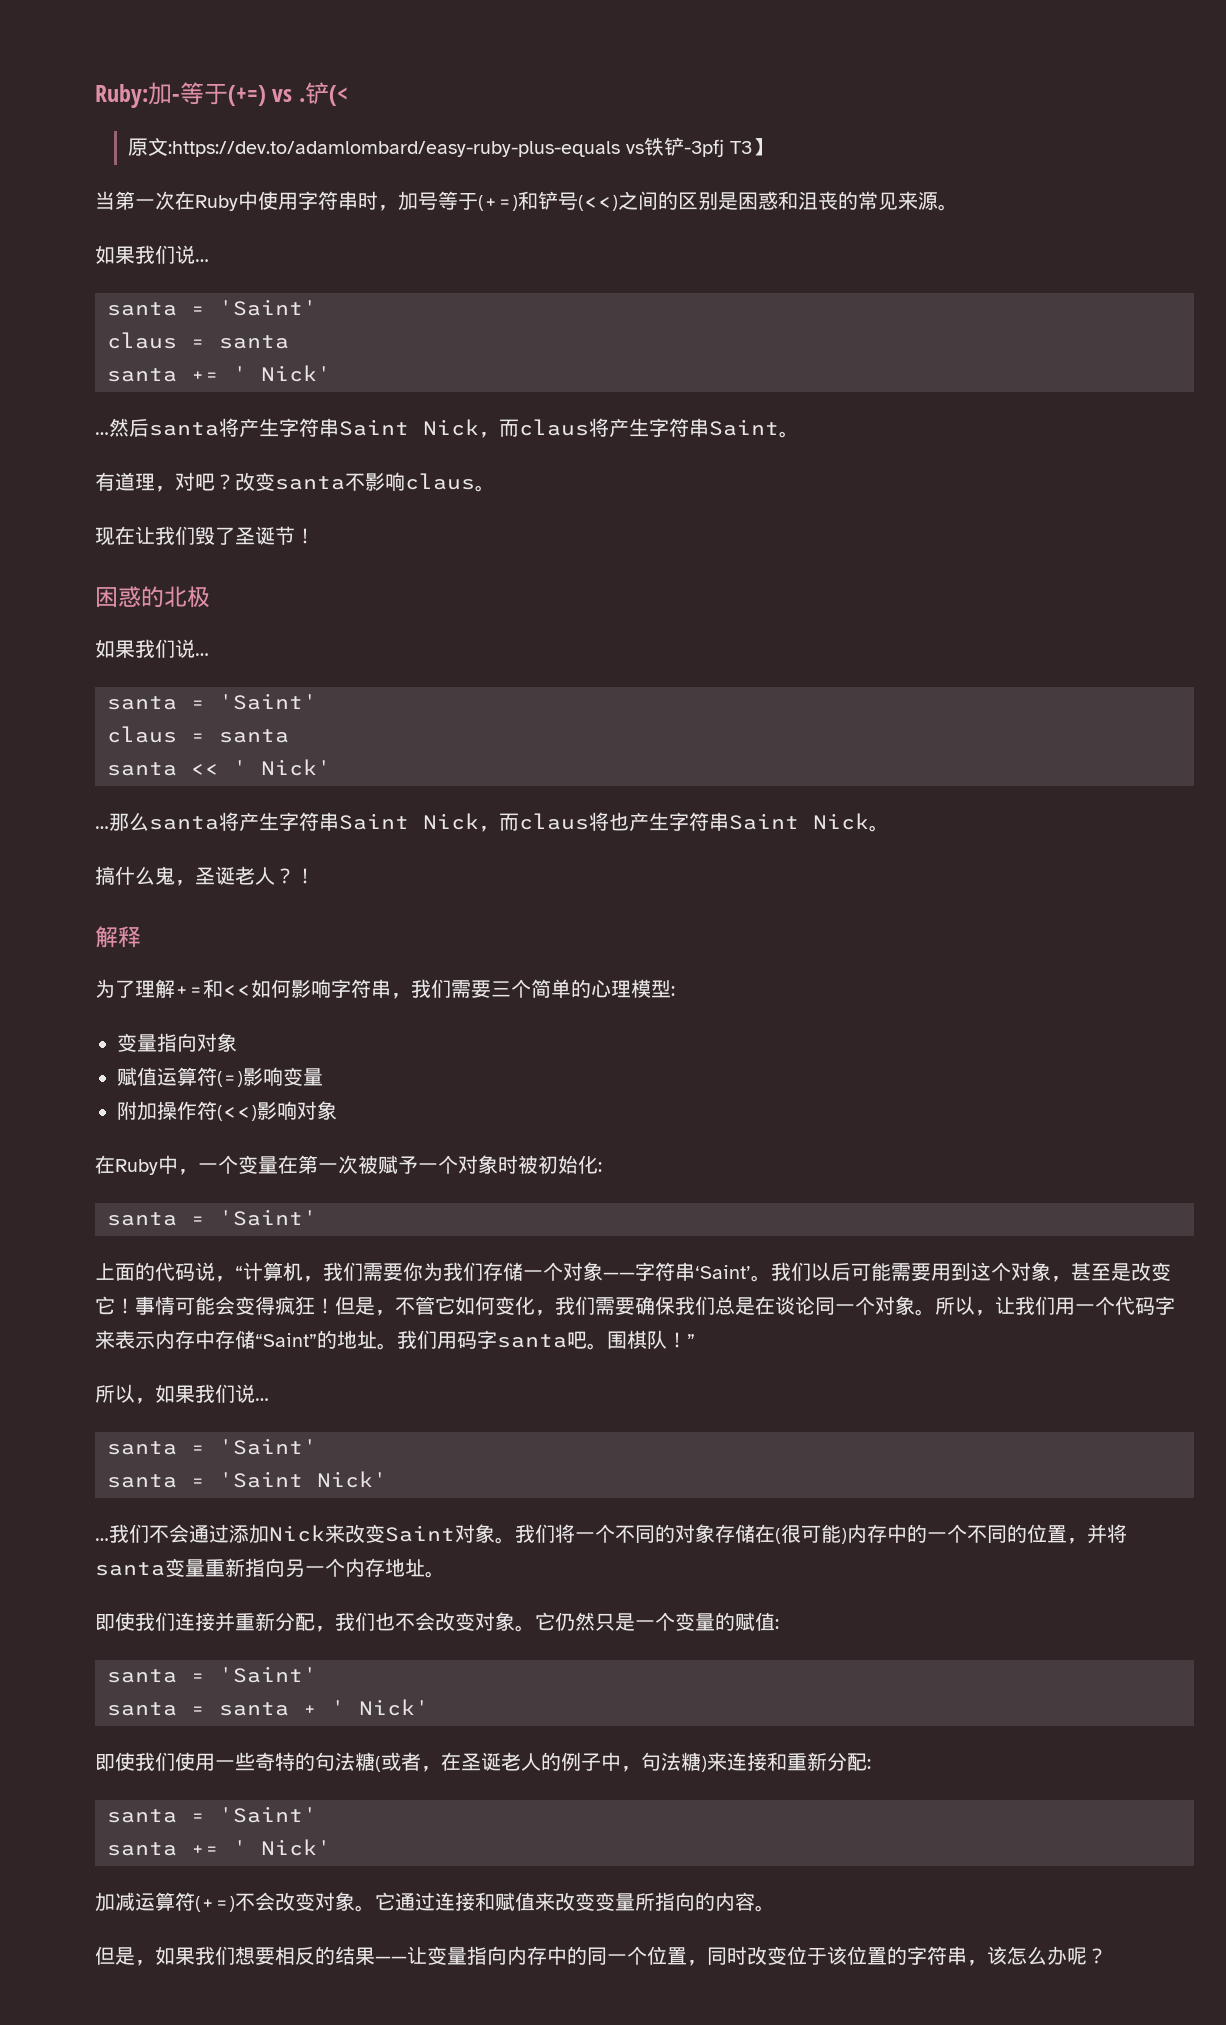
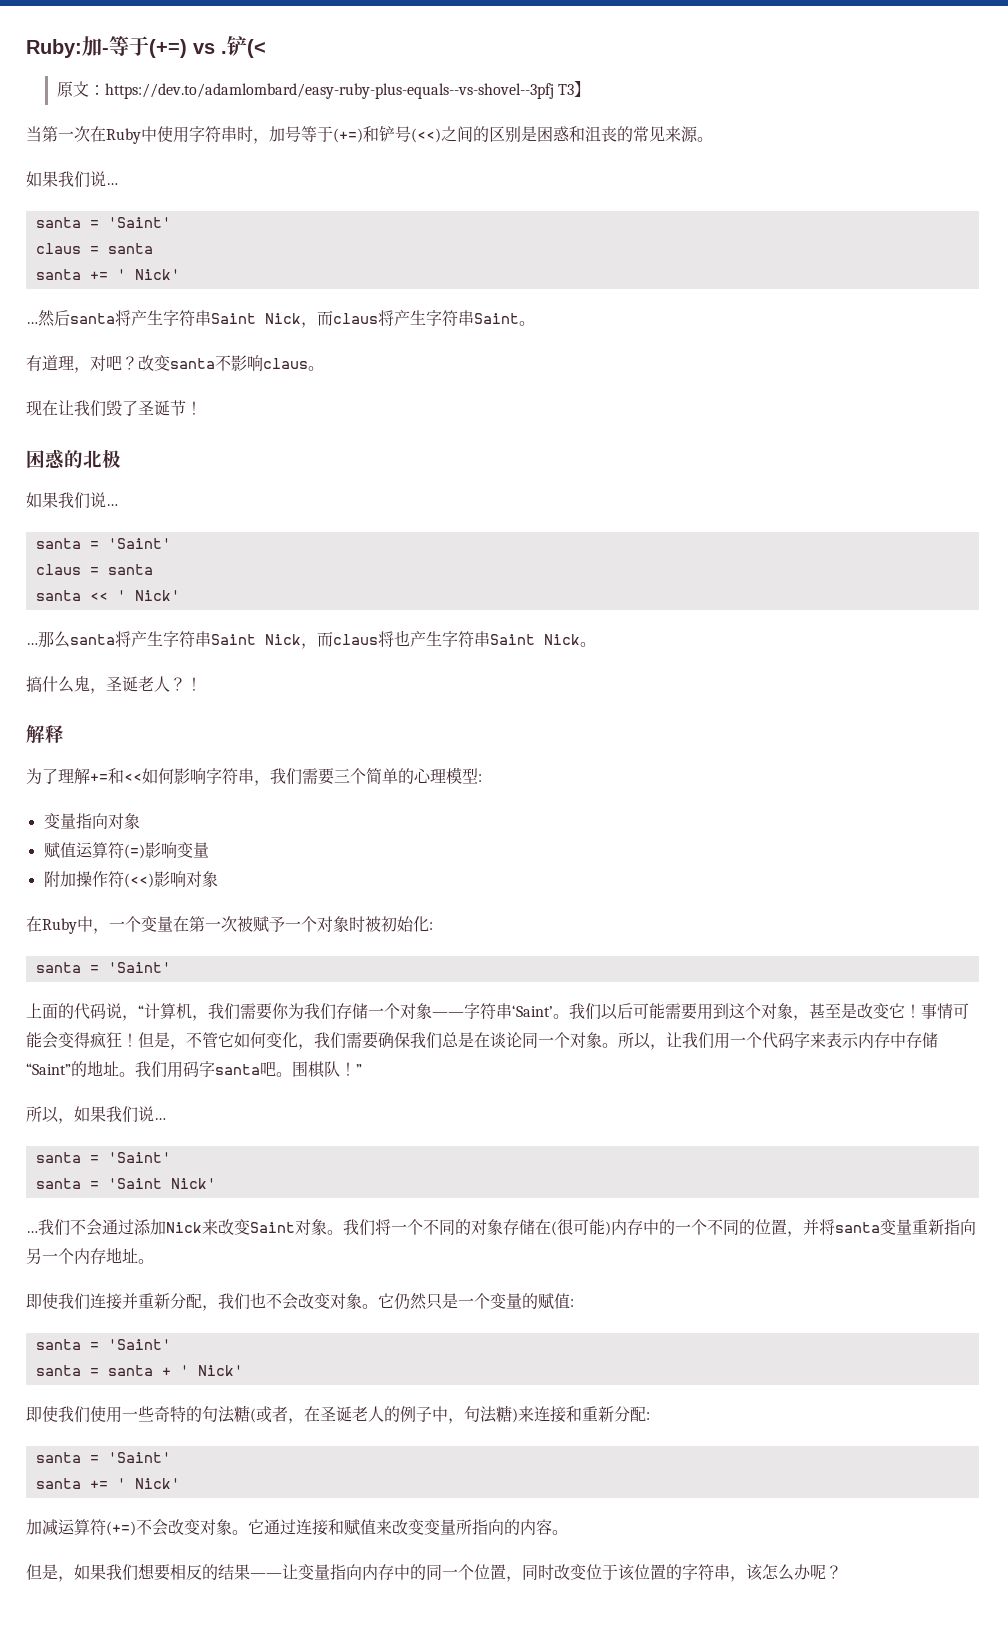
- 原文:https://dev.to/adamlombard/easy-ruby-plus-equals vs铁铲-3pfj T3】
+ 原文：https://dev.to/adamlombard/easy-ruby-plus-equals--vs-shovel--3pfj T3】

